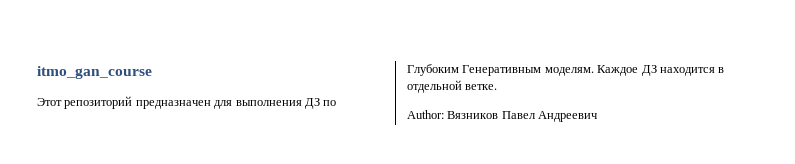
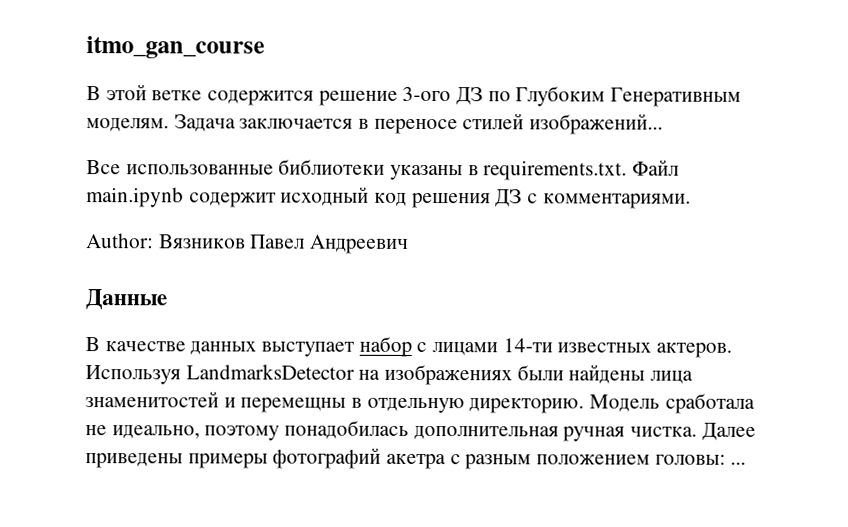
- Этот репозиторий предназначен для выполнения ДЗ по Глубоким Генеративным моделям.
+ В этой ветке содержится решение 3-ого ДЗ по Глубоким Генеративным моделям.
- Каждое ДЗ находится в отдельной ветке.
+ Задача заключается в переносе стилей изображений...
+ Все использованные библиотеки указаны в requirements.txt. Файл main.ipynb содержит исходный код решения ДЗ с комментариями.
  Author: Вязников Павел Андреевич
+ Данные
+ В качестве данных выступает набор с лицами 14-ти известных актеров. Используя LandmarksDetector на изображениях были найдены лица знаменитостей и перемещны в отдельную директорию. Модель сработала не идеально, поэтому понадобилась дополнительная ручная чистка. Далее приведены примеры фотографий акетра с разным положением головы: ...

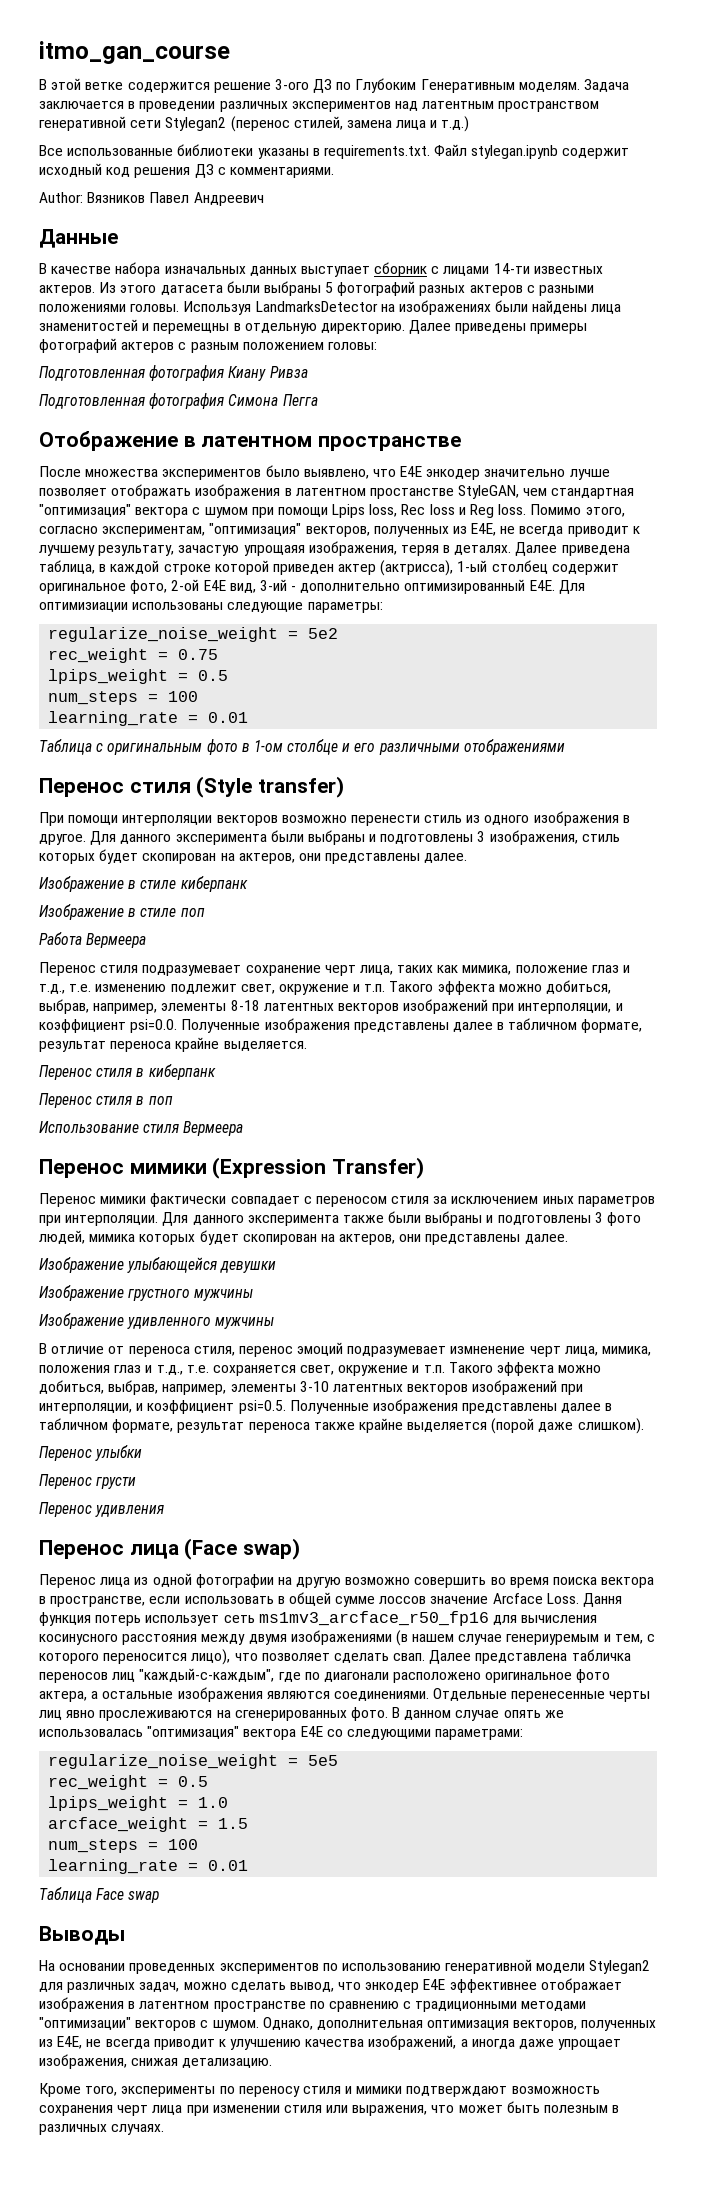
- Задача заключается в переносе стилей изображений...
+ Задача заключается в проведении различных экспериментов над латентным пространством генеративной сети Stylegan2 (перенос стилей, замена лица и т.д.)
- Все использованные библиотеки указаны в requirements.txt. Файл main.ipynb содержит исходный код решения ДЗ с комментариями.
+ Все использованные библиотеки указаны в requirements.txt. Файл stylegan.ipynb содержит исходный код решения ДЗ с комментариями.
- В качестве данных выступает набор с лицами 14-ти известных актеров.
+ В качестве набора изначальных данных выступает сборник с лицами 14-ти известных актеров.
+ Из этого датасета были выбраны 5 фотографий разных актеров с разными положениями головы.
- Модель сработала не идеально, поэтому понадобилась дополнительная ручная чистка.
- Далее приведены примеры фотографий акетра с разным положением головы: ...
+ Далее приведены примеры фотографий актеров с разным положением головы:
+ Подготовленная фотография Киану Ривза
+ Подготовленная фотография Симона Пегга
+ Отображение в латентном пространстве
+ После множества экспериментов было выявлено, что E4E энкодер значительно лучше позволяет отображать изображения в латентном простанстве StyleGAN, чем стандартная "оптимизация" вектора с шумом при помощи Lpips loss, Rec loss и Reg loss. Помимо этого, согласно экспериментам, "оптимизация" векторов, полученных из E4E, не всегда приводит к лучшему результату, зачастую упрощаяя изображения, теряя в деталях. Далее приведена таблица, в каждой строке которой приведен актер (актрисса), 1-ый столбец содержит оригинальное фото, 2-ой E4E вид, 3-ий - дополнительно оптимизированный E4E. Для оптимизиации использованы следующие параметры:
+ regularize_noise_weight = 5e2
+ rec_weight = 0.75
+ lpips_weight = 0.5
+ num_steps = 100
+ learning_rate = 0.01
+ Таблица с оригинальным фото в 1-ом столбце и его различными отображениями
+ Перенос стиля (Style transfer)
+ При помощи интерполяции векторов возможно перенести стиль из одного изображения в другое. Для данного эксперимента были выбраны и подготовлены 3 изображения, стиль которых будет скопирован на актеров, они представлены далее.
+ Изображение в стиле киберпанк
+ Изображение в стиле поп
+ Работа Вермеера
+ Перенос стиля подразумевает сохранение черт лица, таких как мимика, положение глаз и т.д., т.е. изменению подлежит свет, окружение и т.п. Такого эффекта можно добиться, выбрав, например, элементы 8-18 латентных векторов изображений при интерполяции, и коэффициент psi=0.0. Полученные изображения представлены далее в табличном формате, результат переноса крайне выделяется.
+ Перенос стиля в киберпанк
+ Перенос стиля в поп
+ Использование стиля Вермеера
+ Перенос мимики (Expression Transfer)
+ Перенос мимики фактически совпадает с переносом стиля за исключением иных параметров при интерполяции. Для данного эксперимента также были выбраны и подготовлены 3 фото людей, мимика которых будет скопирован на актеров, они представлены далее.
+ Изображение улыбающейся девушки
+ Изображение грустного мужчины
+ Изображение удивленного мужчины
+ В отличие от переноса стиля, перенос эмоций подразумевает измненение черт лица, мимика, положения глаз и т.д., т.е. сохраняется свет, окружение и т.п. Такого эффекта можно добиться, выбрав, например, элементы 3-10 латентных векторов изображений при интерполяции, и коэффициент psi=0.5. Полученные изображения представлены далее в табличном формате, результат переноса также крайне выделяется (порой даже слишком).
+ Перенос улыбки
+ Перенос грусти
+ Перенос удивления
+ Перенос лица (Face swap)
+ Перенос лица из одной фотографии на другую возможно совершить во время поиска вектора в пространстве, если использовать в общей сумме лоссов значение Arcface Loss. Дання функция потерь использует сеть ms1mv3_arcface_r50_fp16 для вычисления косинусного расстояния между двумя изображениями (в нашем случае генериуремым и тем, с которого переносится лицо), что позволяет сделать свап. Далее представлена табличка переносов лиц "каждый-с-каждым", где по диагонали расположено оригинальное фото актера, а остальные изображения являются соединениями. Отдельные перенесенные черты лиц явно прослеживаются на сгенерированных фото. В данном случае опять же использовалась "оптимизация" вектора E4E со следующими параметрами:
+ regularize_noise_weight = 5e5
+ rec_weight = 0.5
+ lpips_weight = 1.0
+ arcface_weight = 1.5
+ num_steps = 100
+ learning_rate = 0.01
+ Таблица Face swap
+ Выводы
+ На основании проведенных экспериментов по использованию генеративной модели Stylegan2 для различных задач, можно сделать вывод, что энкодер E4E эффективнее отображает изображения в латентном пространстве по сравнению с традиционными методами "оптимизации" векторов с шумом. Однако, дополнительная оптимизация векторов, полученных из E4E, не всегда приводит к улучшению качества изображений, а иногда даже упрощает изображения, снижая детализацию.
+ Кроме того, эксперименты по переносу стиля и мимики подтверждают возможность сохранения черт лица при изменении стиля или выражения, что может быть полезным в различных случаях.

